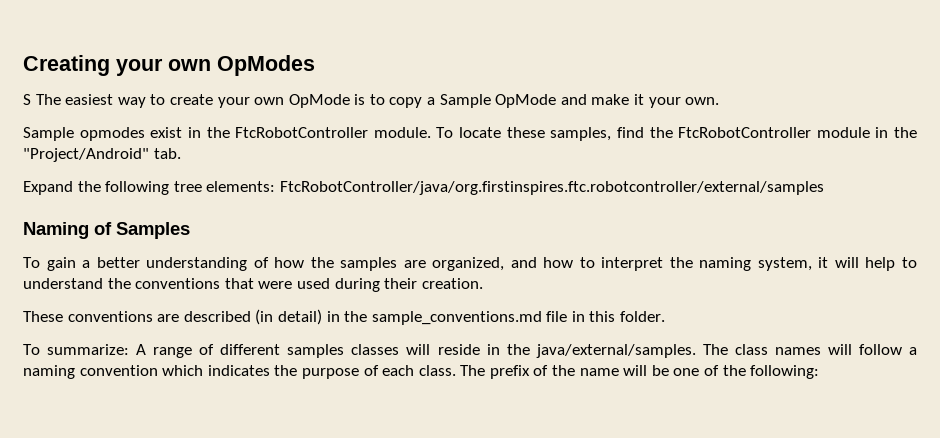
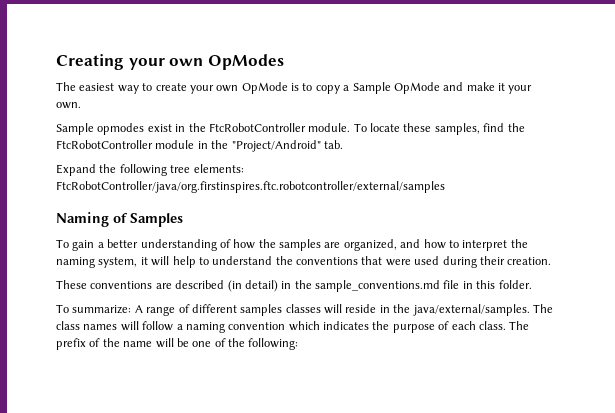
- S The easiest way to create your own OpMode is to copy a Sample OpMode and make it your own.
+ The easiest way to create your own OpMode is to copy a Sample OpMode and make it your own.

